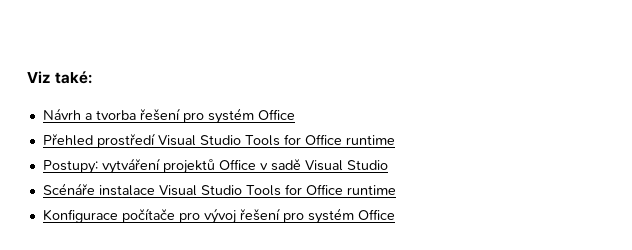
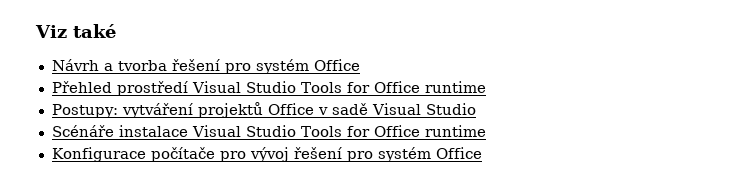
- Viz také:
+ Viz také

